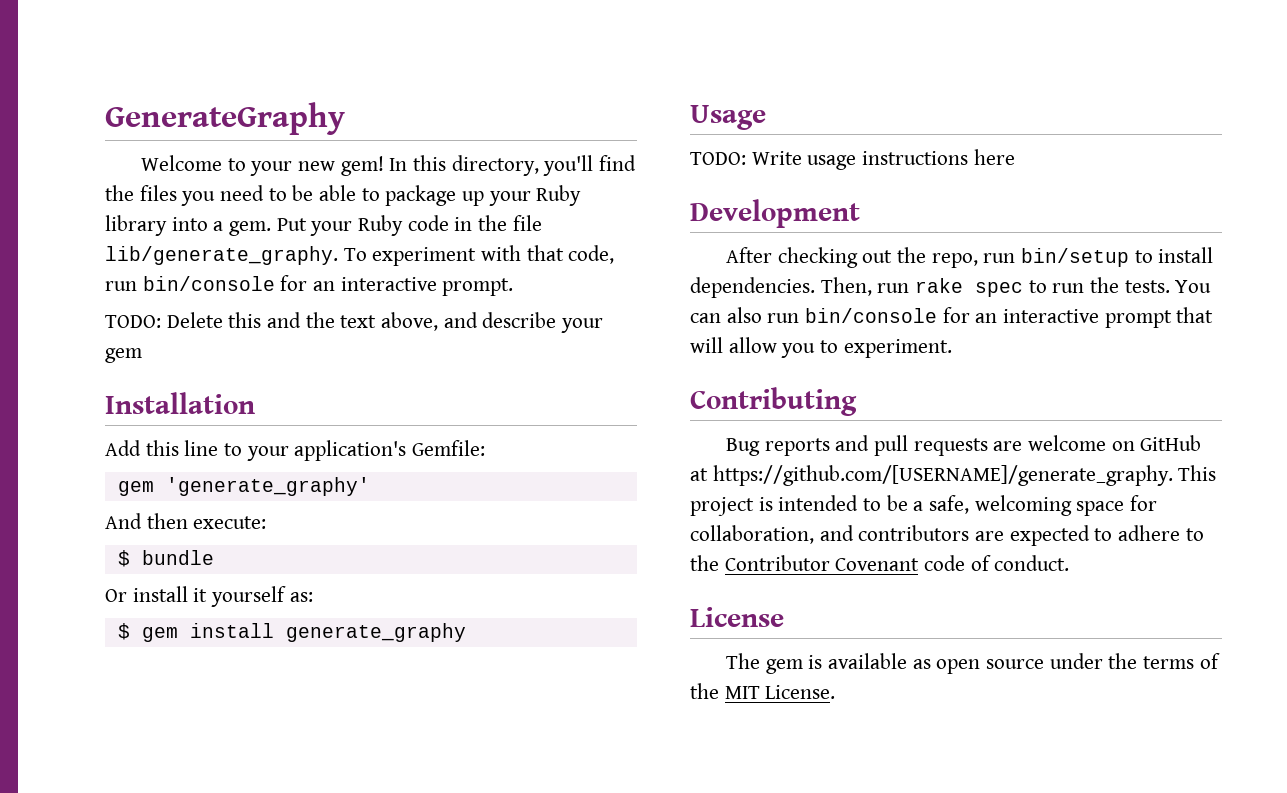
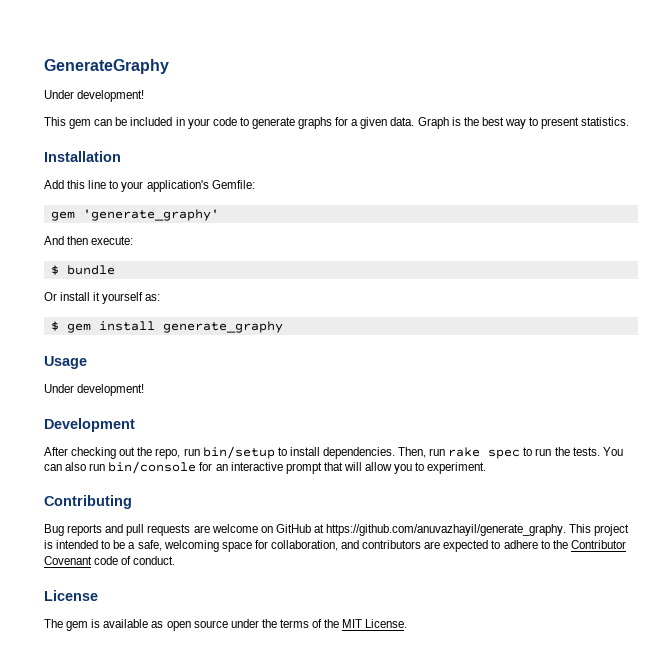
  GenerateGraphy
- Welcome to your new gem! In this directory, you'll find the files you need to be able to package up your Ruby library into a gem. Put your Ruby code in the file lib/generate_graphy. To experiment with that code, run bin/console for an interactive prompt.
- TODO: Delete this and the text above, and describe your gem
+ Under development!
+ This gem can be included in your code to generate graphs for a given data. Graph is the best way to present statistics.
  Usage
- TODO: Write usage instructions here
+ Under development!
- Bug reports and pull requests are welcome on GitHub at https://github.com/[USERNAME]/generate_graphy. This project is intended to be a safe, welcoming space for collaboration, and contributors are expected to adhere to the Contributor Covenant code of conduct.
+ Bug reports and pull requests are welcome on GitHub at https://github.com/anuvazhayil/generate_graphy. This project is intended to be a safe, welcoming space for collaboration, and contributors are expected to adhere to the Contributor Covenant code of conduct.

